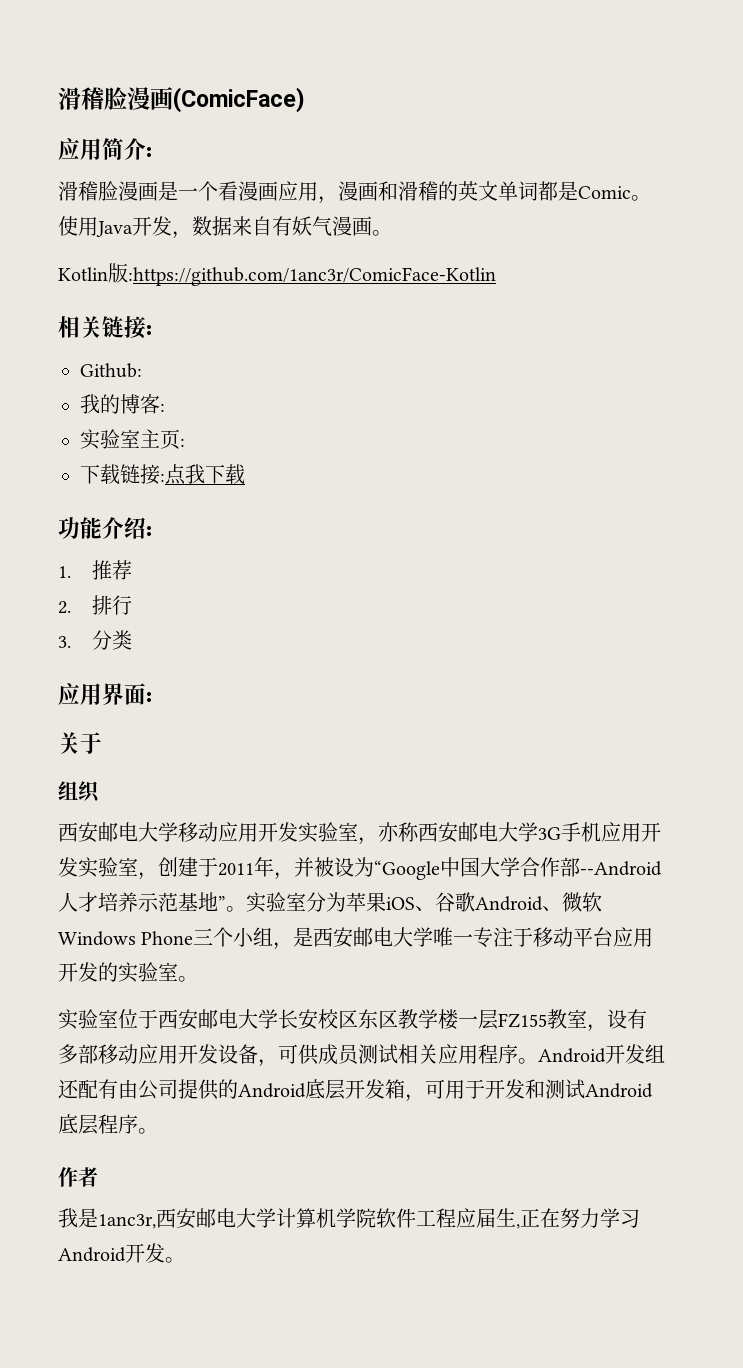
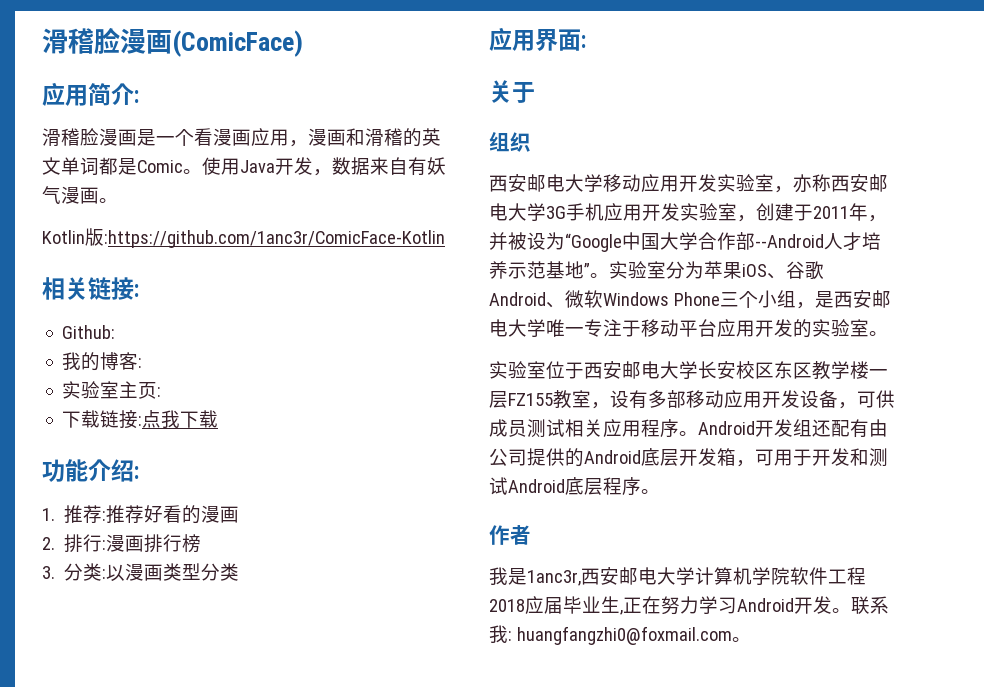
- 1.推荐
+ 1.推荐:推荐好看的漫画
- 2.排行
+ 2.排行:漫画排行榜
- 3.分类
+ 3.分类:以漫画类型分类
- 我是1anc3r,西安邮电大学计算机学院软件工程应届生,正在努力学习Android开发。
+ 我是1anc3r,西安邮电大学计算机学院软件工程2018应届毕业生,正在努力学习Android开发。
+ 联系我: huangfangzhi0@foxmail.com。

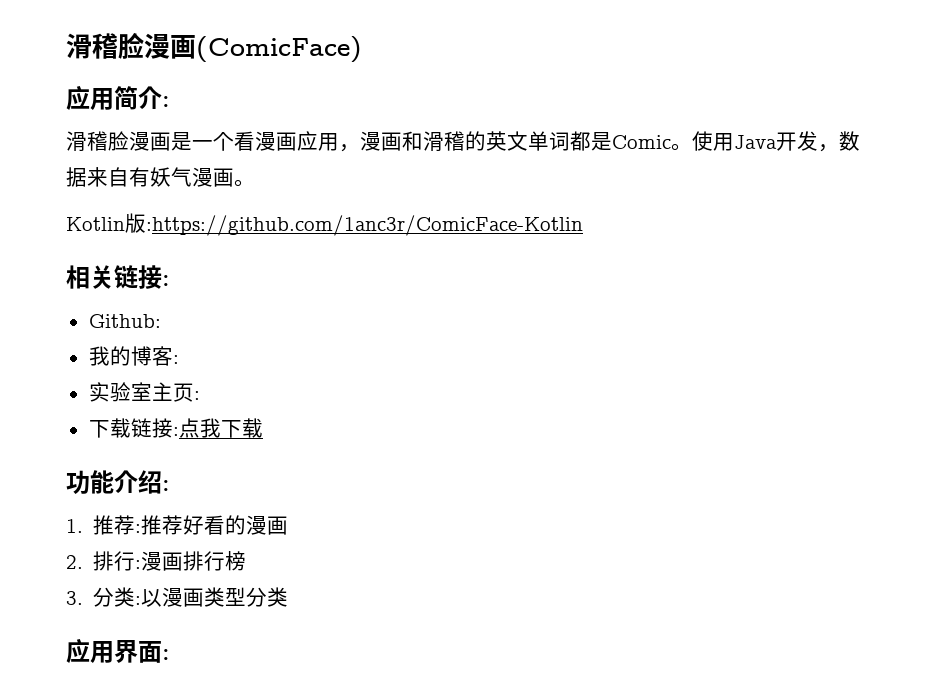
- 关于
- 组织
- 西安邮电大学移动应用开发实验室，亦称西安邮电大学3G手机应用开发实验室，创建于2011年，并被设为“Google中国大学合作部--Android人才培养示范基地”。实验室分为苹果iOS、谷歌Android、微软Windows Phone三个小组，是西安邮电大学唯一专注于移动平台应用开发的实验室。
- 实验室位于西安邮电大学长安校区东区教学楼一层FZ155教室，设有多部移动应用开发设备，可供成员测试相关应用程序。Android开发组还配有由公司提供的Android底层开发箱，可用于开发和测试Android底层程序。
- 作者
- 我是1anc3r,西安邮电大学计算机学院软件工程2018应届毕业生,正在努力学习Android开发。联系我: huangfangzhi0@foxmail.com。

